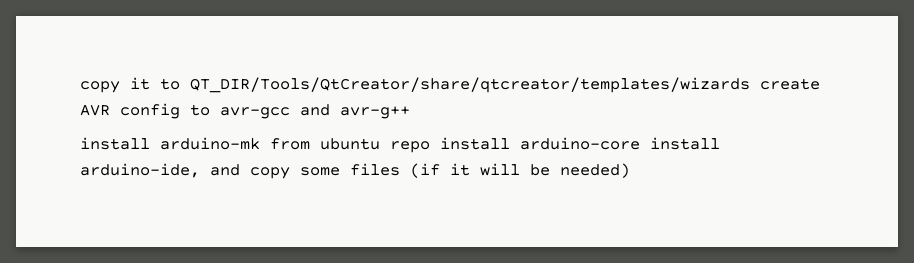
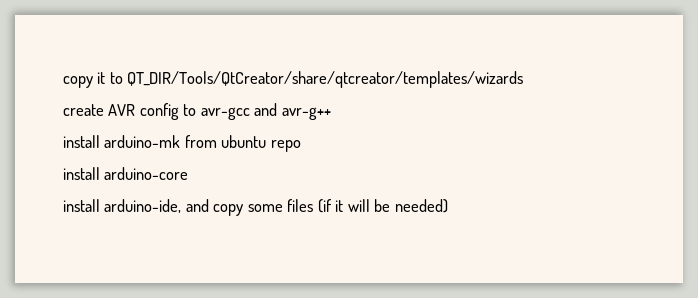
- copy it to QT_DIR/Tools/QtCreator/share/qtcreator/templates/wizards create AVR config to avr-gcc and avr-g++
+ copy it to QT_DIR/Tools/QtCreator/share/qtcreator/templates/wizards
+ create AVR config to avr-gcc and avr-g++
- install arduino-mk from ubuntu repo install arduino-core install arduino-ide, and copy some files (if it will be needed)
+ install arduino-mk from ubuntu repo
+ install arduino-core
+ install arduino-ide, and copy some files (if it will be needed)

